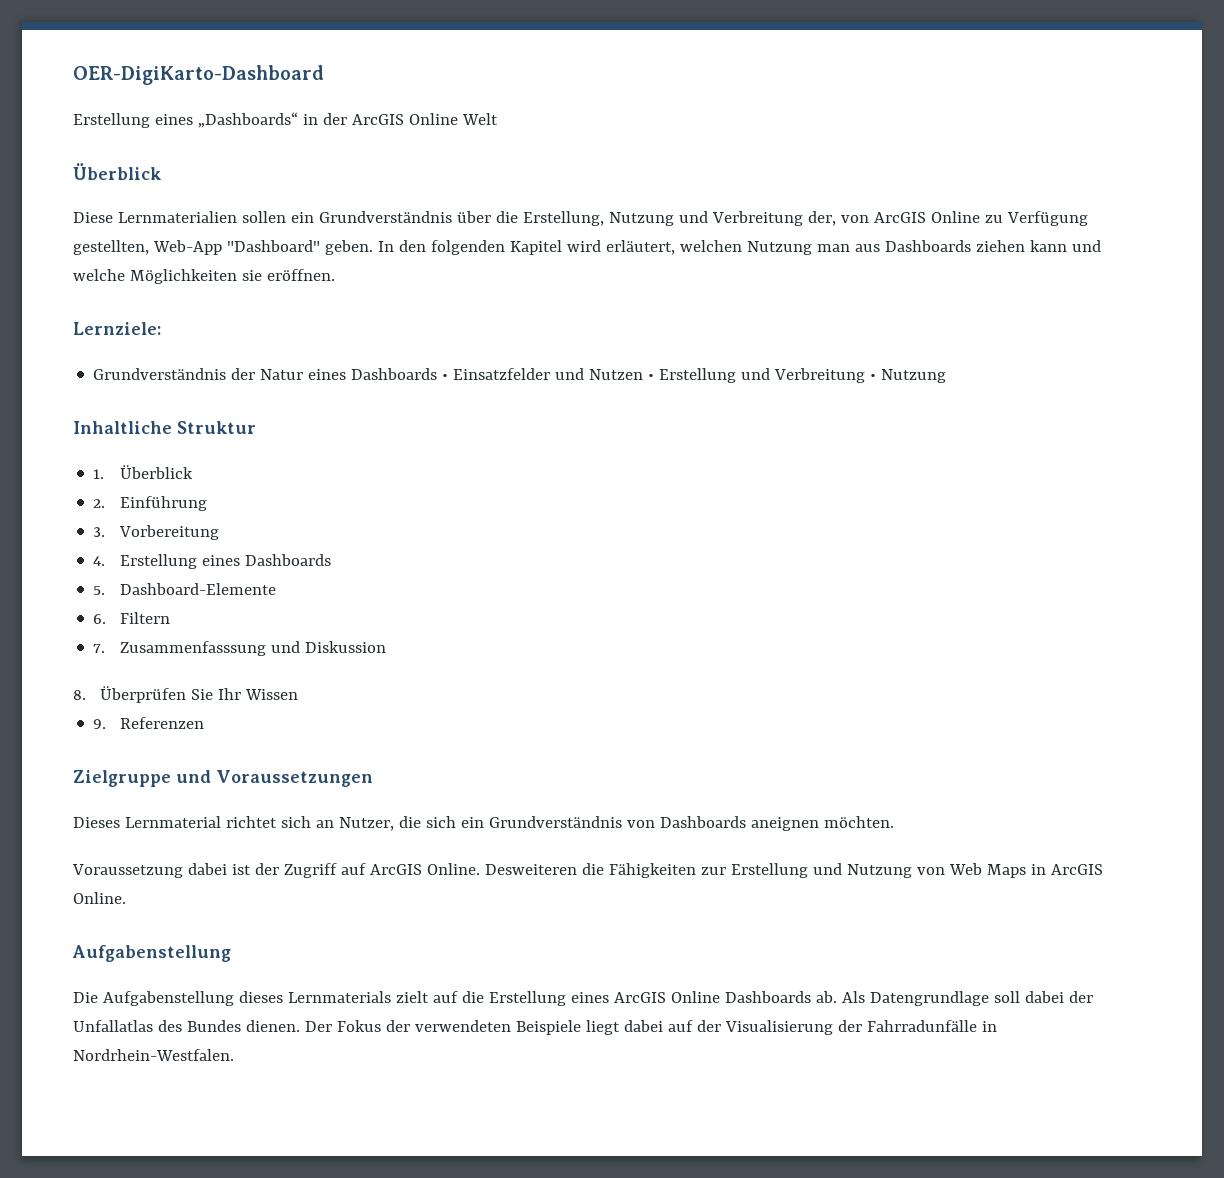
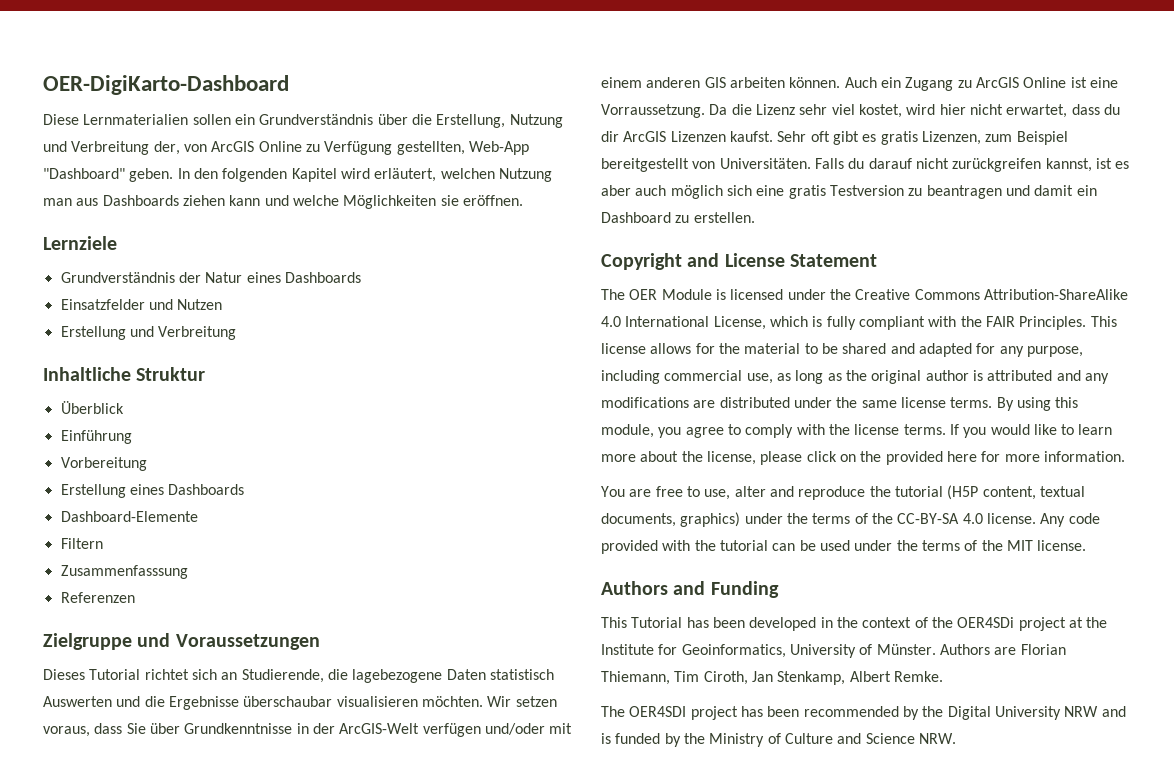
- Erstellung eines „Dashboards“ in der ArcGIS Online Welt
- Überblick
- Lernziele:
+ Lernziele
- Grundverständnis der Natur eines Dashboards • Einsatzfelder und Nutzen • Erstellung und Verbreitung • Nutzung
+ Grundverständnis der Natur eines Dashboards
+ Einsatzfelder und Nutzen
+ Erstellung und Verbreitung
- 1. Überblick
- 2. Einführung
+ Überblick
+ Einführung
- 3. Vorbereitung
+ Vorbereitung
- 4. Erstellung eines Dashboards
+ Erstellung eines Dashboards
- 5. Dashboard-Elemente
+ Dashboard-Elemente
- 6. Filtern
+ Filtern
- 7. Zusammenfasssung und Diskussion
- 8. Überprüfen Sie Ihr Wissen
- 9. Referenzen
+ Zusammenfasssung
+ Referenzen
- Dieses Lernmaterial richtet sich an Nutzer, die sich ein Grundverständnis von Dashboards aneignen möchten.
- Voraussetzung dabei ist der Zugriff auf ArcGIS Online. Desweiteren die Fähigkeiten zur Erstellung und Nutzung von Web Maps in ArcGIS Online.
- Aufgabenstellung
- Die Aufgabenstellung dieses Lernmaterials zielt auf die Erstellung eines ArcGIS Online Dashboards ab. Als Datengrundlage soll dabei der Unfallatlas des Bundes dienen. Der Fokus der verwendeten Beispiele liegt dabei auf der Visualisierung der Fahrradunfälle in Nordrhein-Westfalen.
+ Dieses Tutorial richtet sich an Studierende, die lagebezogene Daten statistisch Auswerten und die Ergebnisse überschaubar visualisieren möchten. Wir setzen voraus, dass Sie über Grundkenntnisse in der ArcGIS-Welt verfügen und/oder mit einem anderen GIS arbeiten können. Auch ein Zugang zu ArcGIS Online ist eine Vorraussetzung. Da die Lizenz sehr viel kostet, wird hier nicht erwartet, dass du dir ArcGIS Lizenzen kaufst. Sehr oft gibt es gratis Lizenzen, zum Beispiel bereitgestellt von Universitäten. Falls du darauf nicht zurückgreifen kannst, ist es aber auch möglich sich eine gratis Testversion zu beantragen und damit ein Dashboard zu erstellen.
+ Copyright and License Statement
+ The OER Module is licensed under the Creative Commons Attribution-ShareAlike 4.0 International License, which is fully compliant with the FAIR Principles. This license allows for the material to be shared and adapted for any purpose, including commercial use, as long as the original author is attributed and any modifications are distributed under the same license terms. By using this module, you agree to comply with the license terms. If you would like to learn more about the license, please click on the provided here for more information.
+ You are free to use, alter and reproduce the tutorial (H5P content, textual documents, graphics) under the terms of the CC-BY-SA 4.0 license. Any code provided with the tutorial can be used under the terms of the MIT license.
+ Authors and Funding
+ This Tutorial has been developed in the context of the OER4SDi project at the Institute for Geoinformatics, University of Münster. Authors are Florian Thiemann, Tim Ciroth, Jan Stenkamp, Albert Remke.
+ The OER4SDI project has been recommended by the Digital University NRW and is funded by the Ministry of Culture and Science NRW.

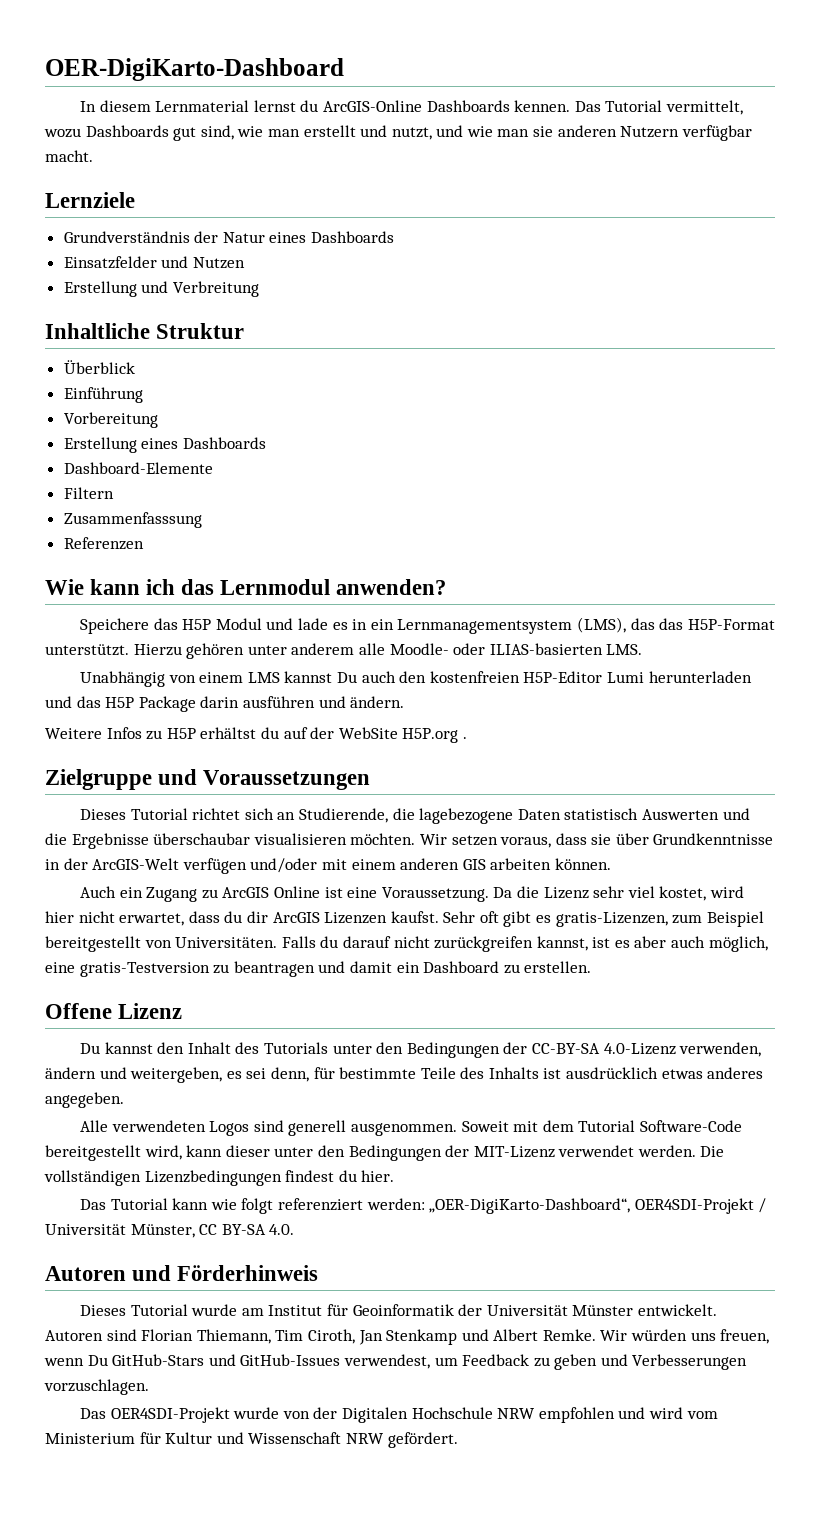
- Diese Lernmaterialien sollen ein Grundverständnis über die Erstellung, Nutzung und Verbreitung der, von ArcGIS Online zu Verfügung gestellten, Web-App "Dashboard" geben. In den folgenden Kapitel wird erläutert, welchen Nutzung man aus Dashboards ziehen kann und welche Möglichkeiten sie eröffnen.
+ In diesem Lernmaterial lernst du ArcGIS-Online Dashboards kennen. Das Tutorial vermittelt, wozu Dashboards gut sind, wie man erstellt und nutzt, und wie man sie anderen Nutzern verfügbar macht.
+ Wie kann ich das Lernmodul anwenden?
+ Speichere das H5P Modul und lade es in ein Lernmanagementsystem (LMS), das das H5P-Format unterstützt. Hierzu gehören unter anderem alle Moodle- oder ILIAS-basierten LMS.
+ Unabhängig von einem LMS kannst Du auch den kostenfreien H5P-Editor Lumi herunterladen und das H5P Package darin ausführen und ändern.
+ Weitere Infos zu H5P erhältst du auf der WebSite H5P.org .
- Wir setzen voraus, dass Sie über Grundkenntnisse in der ArcGIS-Welt verfügen und/oder mit einem anderen GIS arbeiten können. Auch ein Zugang zu ArcGIS Online ist eine Vorraussetzung.
+ Wir setzen voraus, dass sie über Grundkenntnisse in der ArcGIS-Welt verfügen und/oder mit einem anderen GIS arbeiten können.
+ Auch ein Zugang zu ArcGIS Online ist eine Voraussetzung.
- Sehr oft gibt es gratis Lizenzen, zum Beispiel bereitgestellt von Universitäten.
+ Sehr oft gibt es gratis-Lizenzen, zum Beispiel bereitgestellt von Universitäten.
- Falls du darauf nicht zurückgreifen kannst, ist es aber auch möglich sich eine gratis Testversion zu beantragen und damit ein Dashboard zu erstellen.
+ Falls du darauf nicht zurückgreifen kannst, ist es aber auch möglich, eine gratis-Testversion zu beantragen und damit ein Dashboard zu erstellen.
- Copyright and License Statement
- The OER Module is licensed under the Creative Commons Attribution-ShareAlike 4.0 International License, which is fully compliant with the FAIR Principles. This license allows for the material to be shared and adapted for any purpose, including commercial use, as long as the original author is attributed and any modifications are distributed under the same license terms. By using this module, you agree to comply with the license terms. If you would like to learn more about the license, please click on the provided here for more information.
- You are free to use, alter and reproduce the tutorial (H5P content, textual documents, graphics) under the terms of the CC-BY-SA 4.0 license. Any code provided with the tutorial can be used under the terms of the MIT license.
- Authors and Funding
- This Tutorial has been developed in the context of the OER4SDi project at the Institute for Geoinformatics, University of Münster. Authors are Florian Thiemann, Tim Ciroth, Jan Stenkamp, Albert Remke.
- The OER4SDI project has been recommended by the Digital University NRW and is funded by the Ministry of Culture and Science NRW.
+ Offene Lizenz
+ Du kannst den Inhalt des Tutorials unter den Bedingungen der CC-BY-SA 4.0-Lizenz verwenden, ändern und weitergeben, es sei denn, für bestimmte Teile des Inhalts ist ausdrücklich etwas anderes angegeben.
+ Alle verwendeten Logos sind generell ausgenommen. Soweit mit dem Tutorial Software-Code bereitgestellt wird, kann dieser unter den Bedingungen der MIT-Lizenz verwendet werden. Die vollständigen Lizenzbedingungen findest du hier.
+ Das Tutorial kann wie folgt referenziert werden: „OER-DigiKarto-Dashboard“, OER4SDI-Projekt / Universität Münster, CC BY-SA 4.0.
+ Autoren und Förderhinweis
+ Dieses Tutorial wurde am Institut für Geoinformatik der Universität Münster entwickelt. Autoren sind Florian Thiemann, Tim Ciroth, Jan Stenkamp und Albert Remke. Wir würden uns freuen, wenn Du GitHub-Stars und GitHub-Issues verwendest, um Feedback zu geben und Verbesserungen vorzuschlagen.
+ Das OER4SDI-Projekt wurde von der Digitalen Hochschule NRW empfohlen und wird vom Ministerium für Kultur und Wissenschaft NRW gefördert.

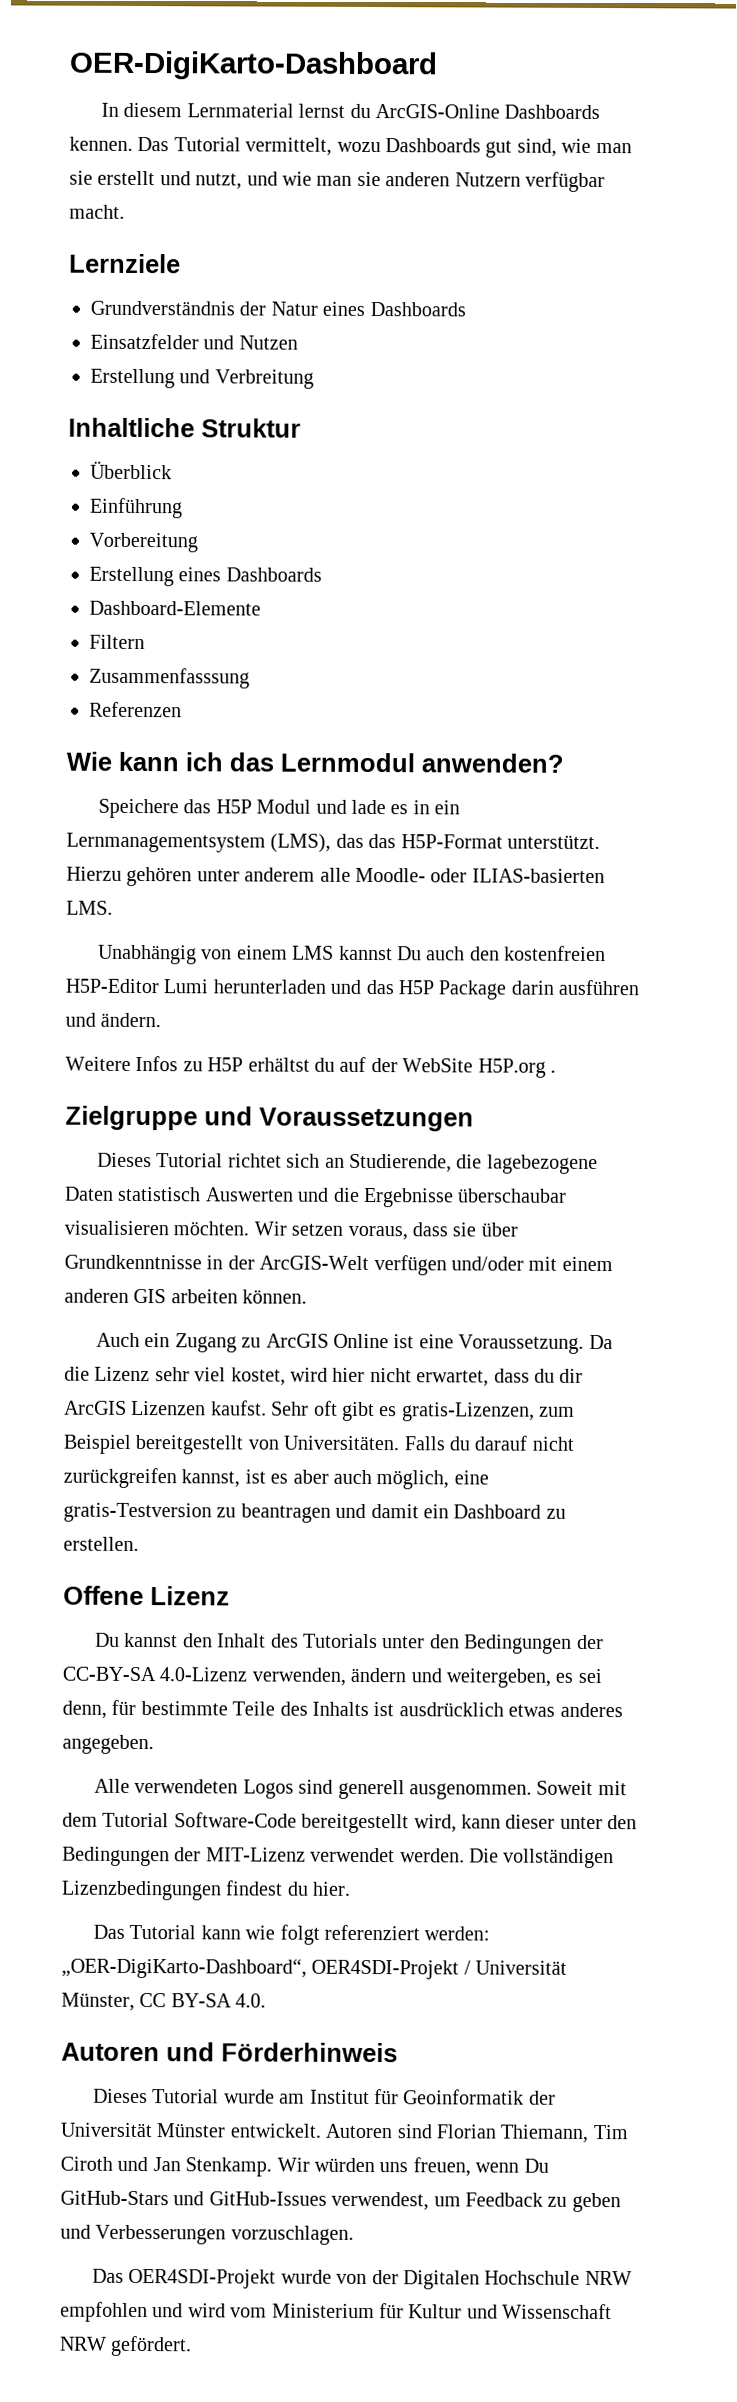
- Das Tutorial vermittelt, wozu Dashboards gut sind, wie man erstellt und nutzt, und wie man sie anderen Nutzern verfügbar macht.
+ Das Tutorial vermittelt, wozu Dashboards gut sind, wie man sie erstellt und nutzt, und wie man sie anderen Nutzern verfügbar macht.
- Autoren sind Florian Thiemann, Tim Ciroth, Jan Stenkamp und Albert Remke.
+ Autoren sind Florian Thiemann, Tim Ciroth und Jan Stenkamp.

